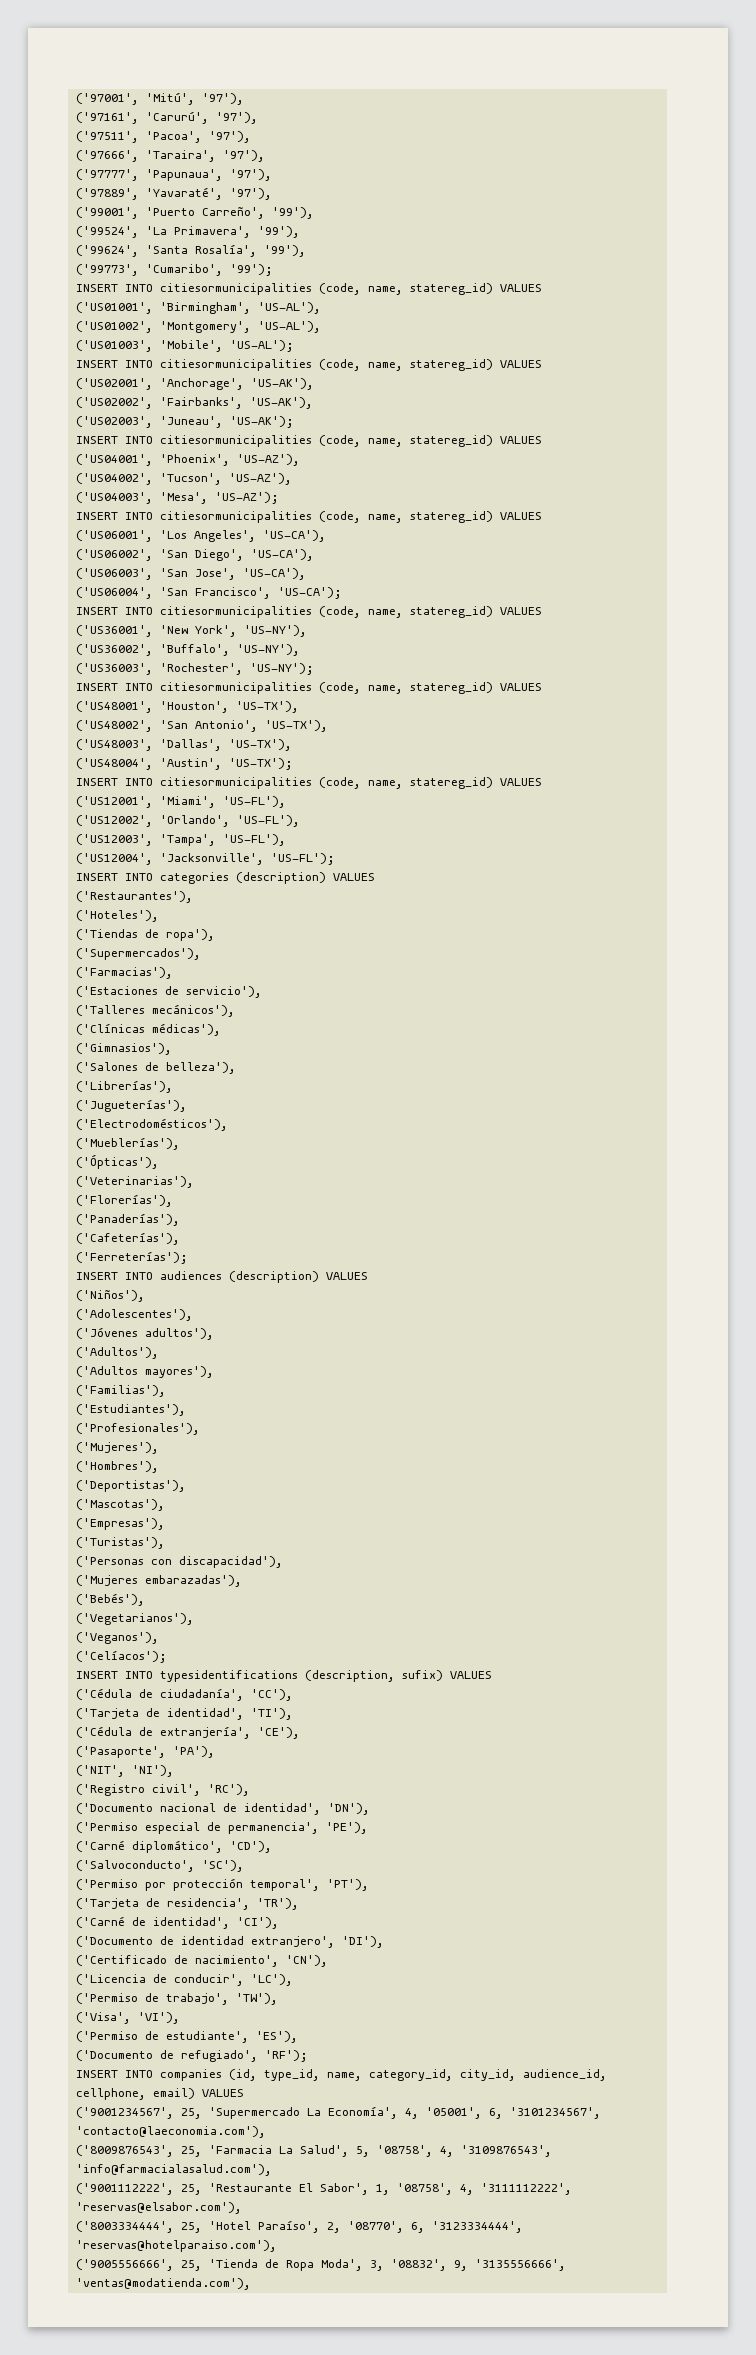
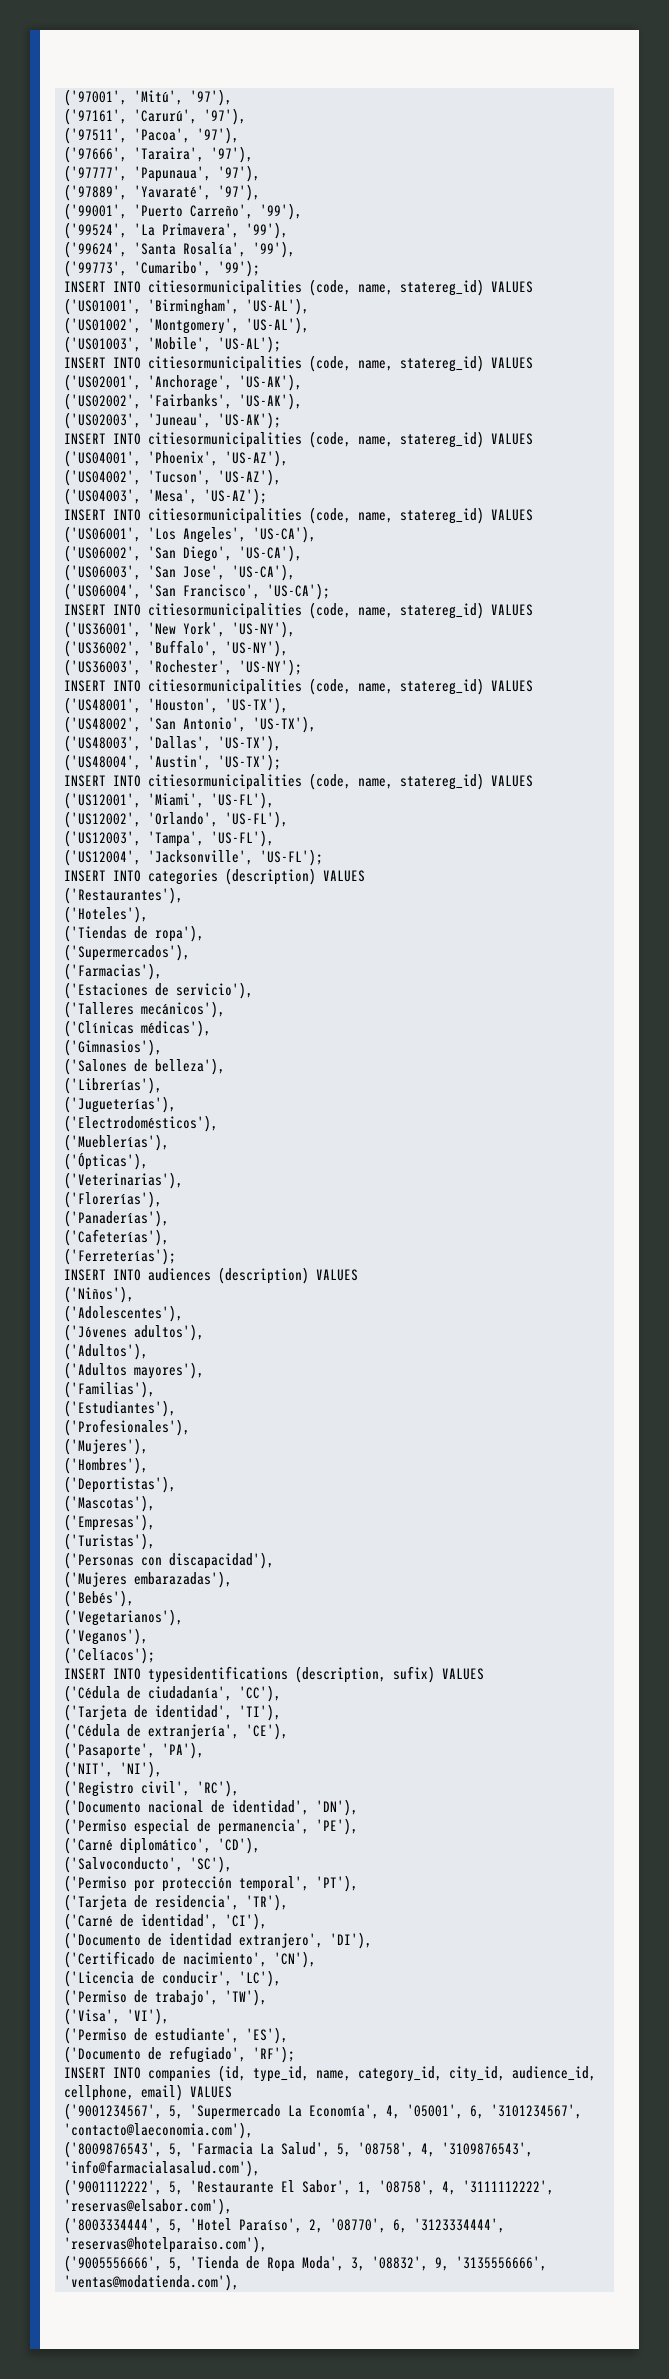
- ('9001234567', 25, 'Supermercado La Economía', 4, '05001', 6, '3101234567', 'contacto@laeconomia.com'),
+ ('9001234567', 5, 'Supermercado La Economía', 4, '05001', 6, '3101234567', 'contacto@laeconomia.com'),
- ('8009876543', 25, 'Farmacia La Salud', 5, '08758', 4, '3109876543', 'info@farmacialasalud.com'),
+ ('8009876543', 5, 'Farmacia La Salud', 5, '08758', 4, '3109876543', 'info@farmacialasalud.com'),
- ('9001112222', 25, 'Restaurante El Sabor', 1, '08758', 4, '3111112222', 'reservas@elsabor.com'),
+ ('9001112222', 5, 'Restaurante El Sabor', 1, '08758', 4, '3111112222', 'reservas@elsabor.com'),
- ('8003334444', 25, 'Hotel Paraíso', 2, '08770', 6, '3123334444', 'reservas@hotelparaiso.com'),
+ ('8003334444', 5, 'Hotel Paraíso', 2, '08770', 6, '3123334444', 'reservas@hotelparaiso.com'),
- ('9005556666', 25, 'Tienda de Ropa Moda', 3, '08832', 9, '3135556666', 'ventas@modatienda.com'),
+ ('9005556666', 5, 'Tienda de Ropa Moda', 3, '08832', 9, '3135556666', 'ventas@modatienda.com'),

